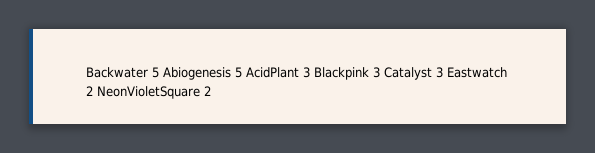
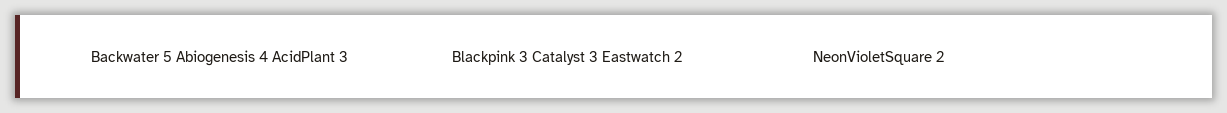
- Backwater 5 Abiogenesis 5 AcidPlant 3 Blackpink 3 Catalyst 3 Eastwatch 2 NeonVioletSquare 2
+ Backwater 5 Abiogenesis 4 AcidPlant 3 Blackpink 3 Catalyst 3 Eastwatch 2 NeonVioletSquare 2

